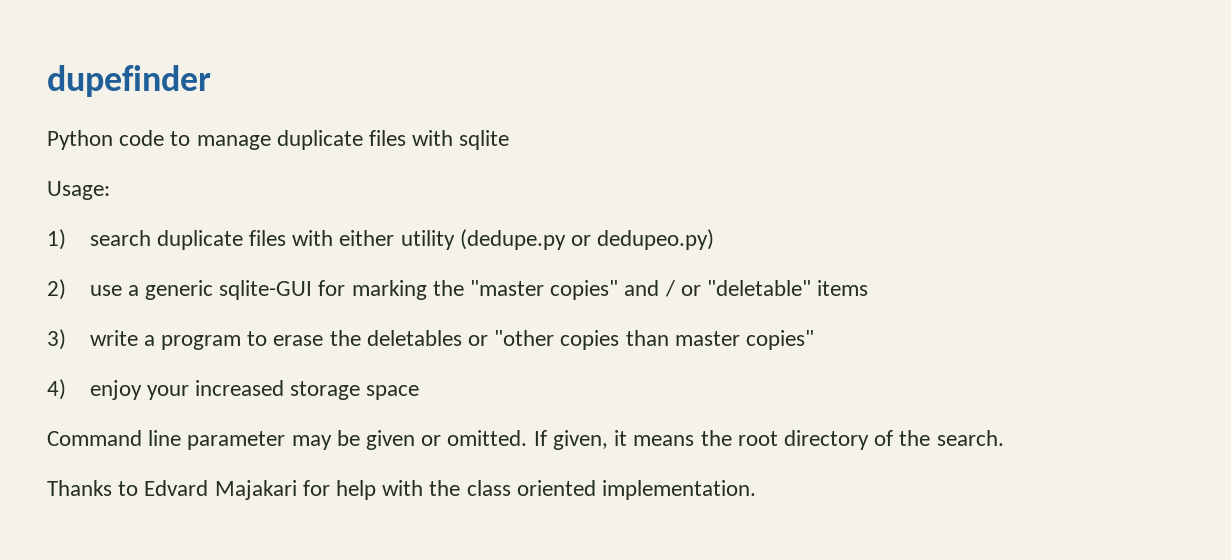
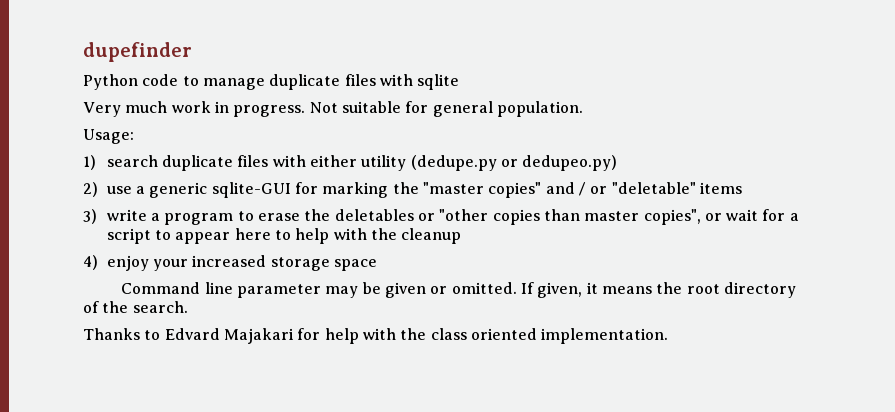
+ Very much work in progress. Not suitable for general population.
- 3) write a program to erase the deletables or "other copies than master copies"
+ 3) write a program to erase the deletables or "other copies than master copies", or wait for a script to appear here to help with the cleanup

